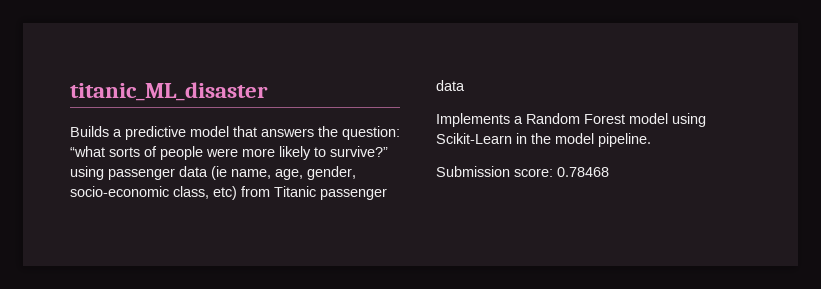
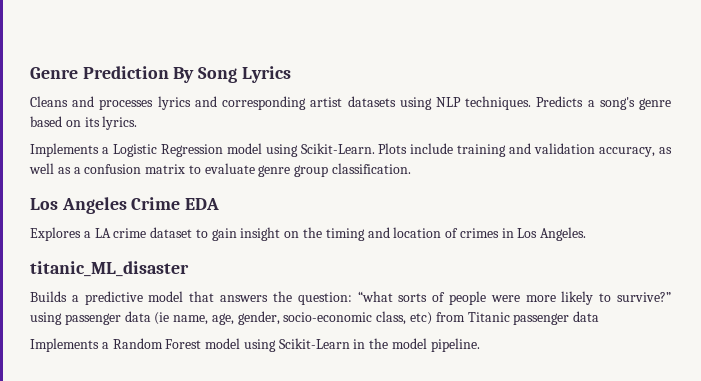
+ Genre Prediction By Song Lyrics
+ Cleans and processes lyrics and corresponding artist datasets using NLP techniques. Predicts a song's genre based on its lyrics.
+ Implements a Logistic Regression model using Scikit-Learn. Plots include training and validation accuracy, as well as a confusion matrix to evaluate genre group classification.
+ Los Angeles Crime EDA
+ Explores a LA crime dataset to gain insight on the timing and location of crimes in Los Angeles.
- Submission score: 0.78468

